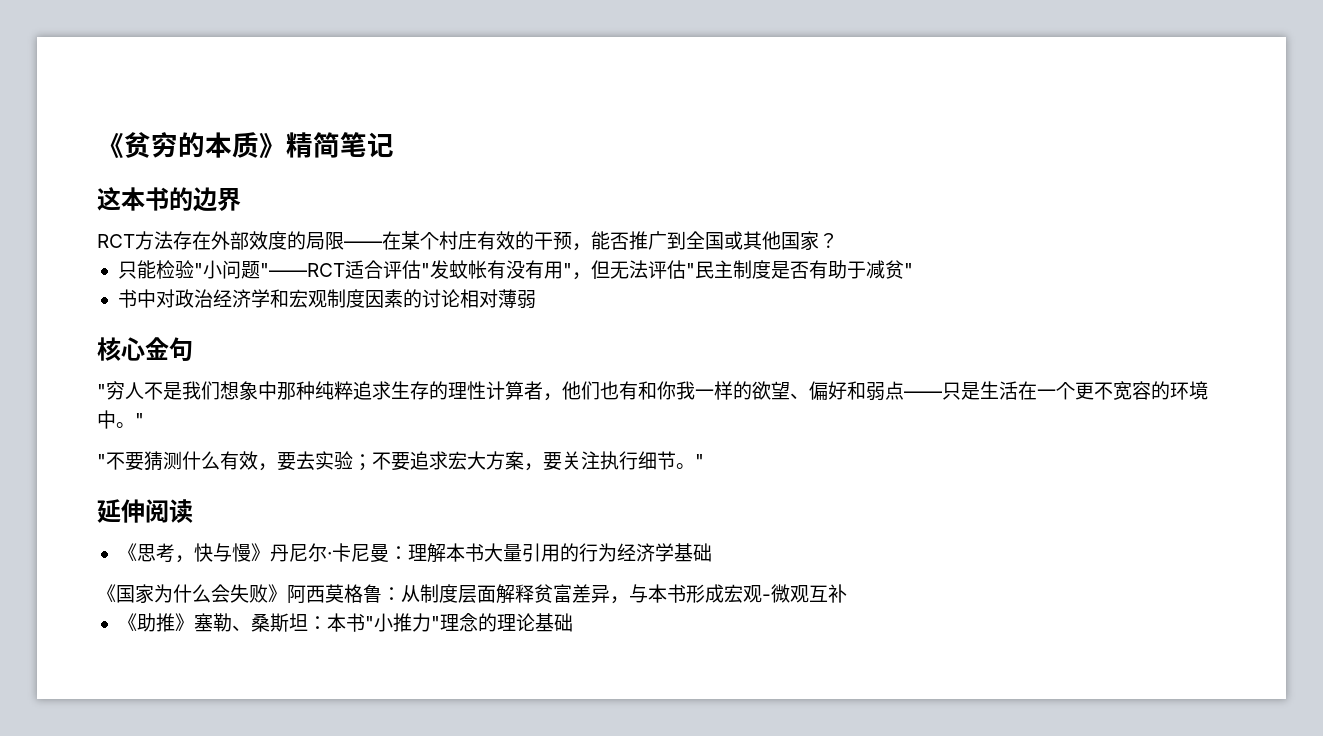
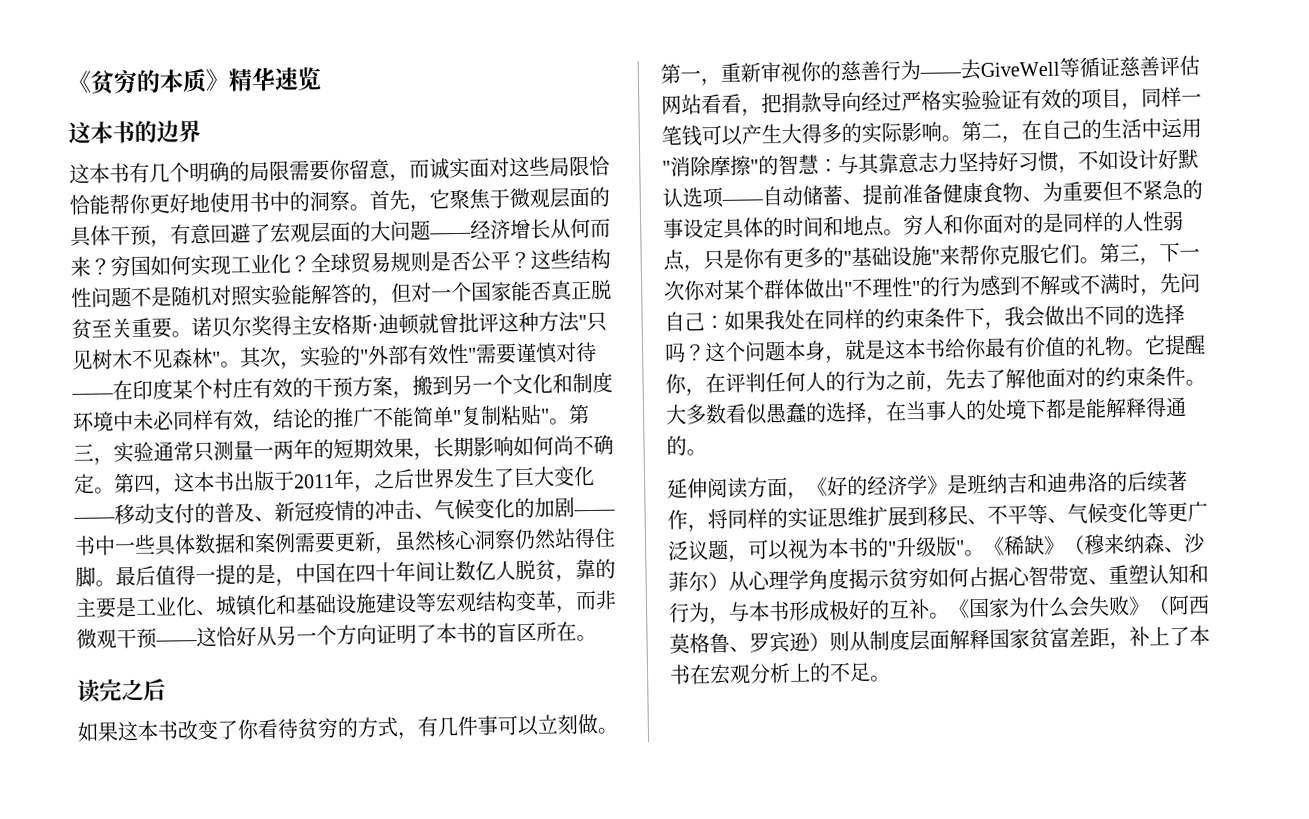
- 《贫穷的本质》精简笔记
+ 《贫穷的本质》精华速览
- RCT方法存在外部效度的局限——在某个村庄有效的干预，能否推广到全国或其他国家？
- 只能检验"小问题"——RCT适合评估"发蚊帐有没有用"，但无法评估"民主制度是否有助于减贫"
- 书中对政治经济学和宏观制度因素的讨论相对薄弱
- 核心金句
- "穷人不是我们想象中那种纯粹追求生存的理性计算者，他们也有和你我一样的欲望、偏好和弱点——只是生活在一个更不宽容的环境中。"
- "不要猜测什么有效，要去实验；不要追求宏大方案，要关注执行细节。"
- 延伸阅读
- 《思考，快与慢》丹尼尔·卡尼曼：理解本书大量引用的行为经济学基础
- 《国家为什么会失败》阿西莫格鲁：从制度层面解释贫富差异，与本书形成宏观-微观互补
- 《助推》塞勒、桑斯坦：本书"小推力"理念的理论基础
+ 这本书有几个明确的局限需要你留意，而诚实面对这些局限恰恰能帮你更好地使用书中的洞察。首先，它聚焦于微观层面的具体干预，有意回避了宏观层面的大问题——经济增长从何而来？穷国如何实现工业化？全球贸易规则是否公平？这些结构性问题不是随机对照实验能解答的，但对一个国家能否真正脱贫至关重要。诺贝尔奖得主安格斯·迪顿就曾批评这种方法"只见树木不见森林"。其次，实验的"外部有效性"需要谨慎对待——在印度某个村庄有效的干预方案，搬到另一个文化和制度环境中未必同样有效，结论的推广不能简单"复制粘贴"。第三，实验通常只测量一两年的短期效果，长期影响如何尚不确定。第四，这本书出版于2011年，之后世界发生了巨大变化——移动支付的普及、新冠疫情的冲击、气候变化的加剧——书中一些具体数据和案例需要更新，虽然核心洞察仍然站得住脚。最后值得一提的是，中国在四十年间让数亿人脱贫，靠的主要是工业化、城镇化和基础设施建设等宏观结构变革，而非微观干预——这恰好从另一个方向证明了本书的盲区所在。
+ 读完之后
+ 如果这本书改变了你看待贫穷的方式，有几件事可以立刻做。第一，重新审视你的慈善行为——去GiveWell等循证慈善评估网站看看，把捐款导向经过严格实验验证有效的项目，同样一笔钱可以产生大得多的实际影响。第二，在自己的生活中运用"消除摩擦"的智慧：与其靠意志力坚持好习惯，不如设计好默认选项——自动储蓄、提前准备健康食物、为重要但不紧急的事设定具体的时间和地点。穷人和你面对的是同样的人性弱点，只是你有更多的"基础设施"来帮你克服它们。第三，下一次你对某个群体做出"不理性"的行为感到不解或不满时，先问自己：如果我处在同样的约束条件下，我会做出不同的选择吗？这个问题本身，就是这本书给你最有价值的礼物。它提醒你，在评判任何人的行为之前，先去了解他面对的约束条件。大多数看似愚蠢的选择，在当事人的处境下都是能解释得通的。
+ 延伸阅读方面，《好的经济学》是班纳吉和迪弗洛的后续著作，将同样的实证思维扩展到移民、不平等、气候变化等更广泛议题，可以视为本书的"升级版"。《稀缺》（穆来纳森、沙菲尔）从心理学角度揭示贫穷如何占据心智带宽、重塑认知和行为，与本书形成极好的互补。《国家为什么会失败》（阿西莫格鲁、罗宾逊）则从制度层面解释国家贫富差距，补上了本书在宏观分析上的不足。

